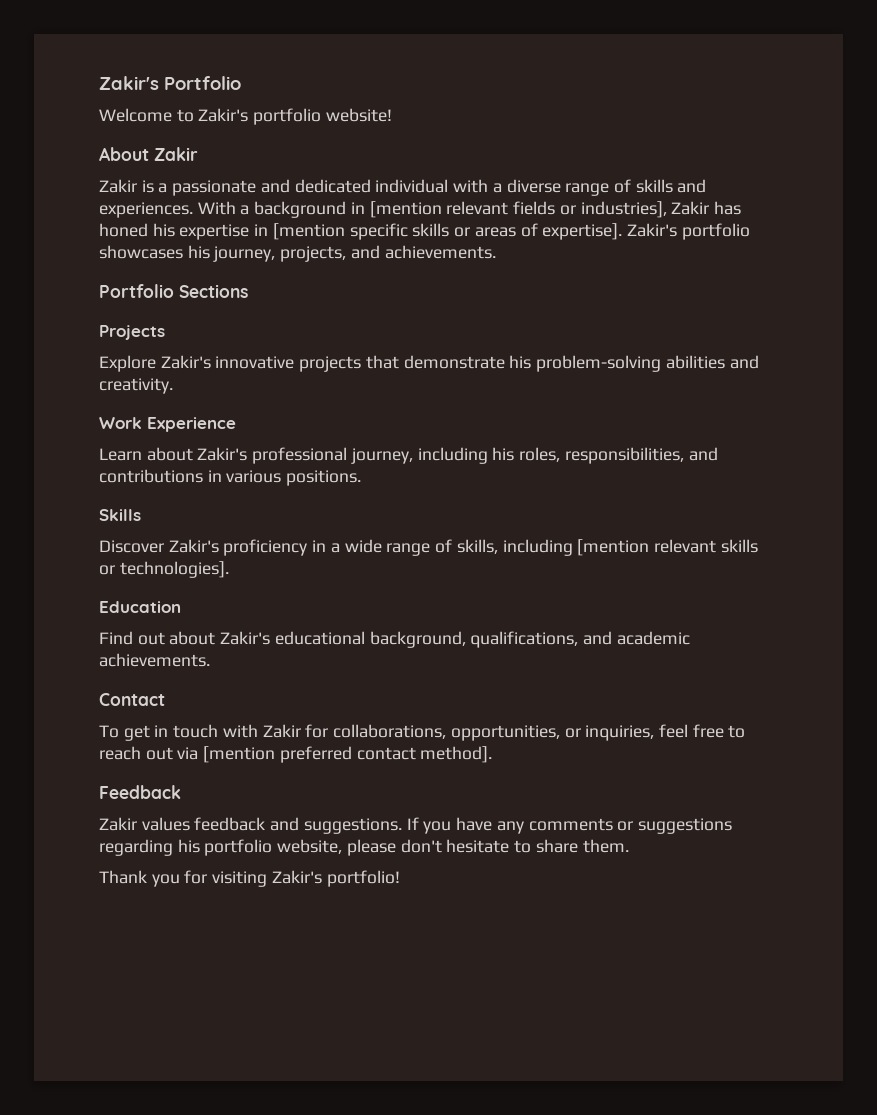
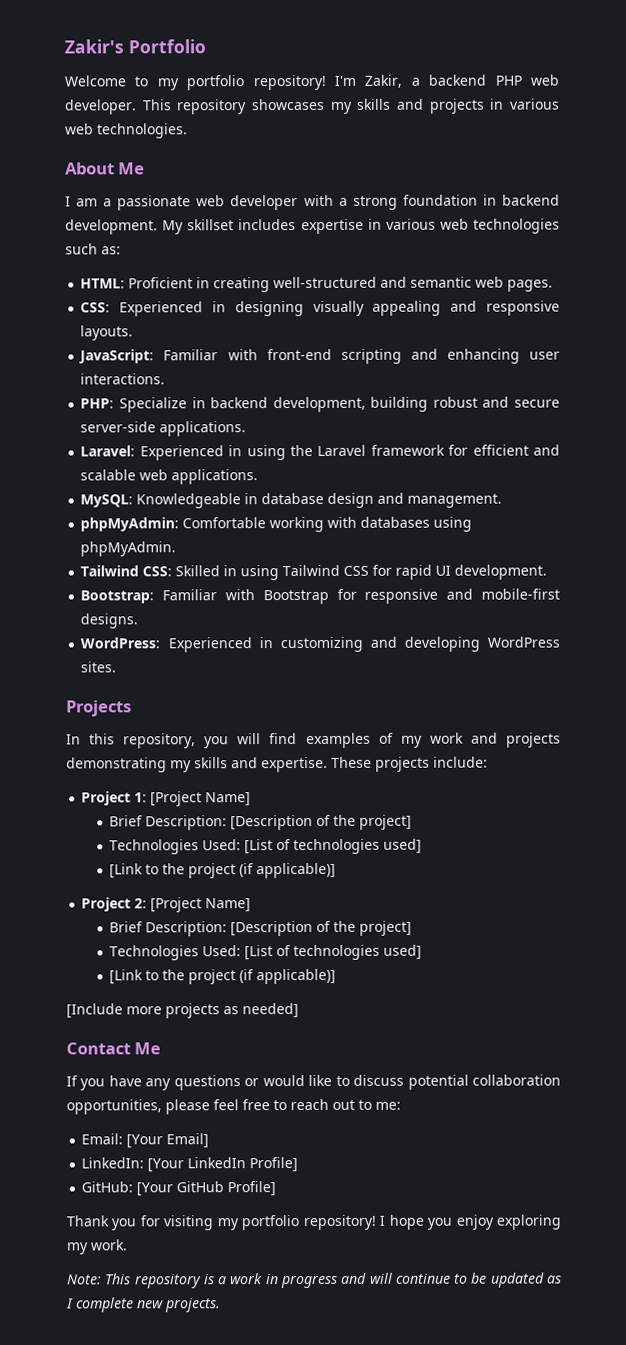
- Welcome to Zakir's portfolio website!
- About Zakir
- Zakir is a passionate and dedicated individual with a diverse range of skills and experiences. With a background in [mention relevant fields or industries], Zakir has honed his expertise in [mention specific skills or areas of expertise]. Zakir's portfolio showcases his journey, projects, and achievements.
- Portfolio Sections
+ Welcome to my portfolio repository! I'm Zakir, a backend PHP web developer. This repository showcases my skills and projects in various web technologies.
+ About Me
+ I am a passionate web developer with a strong foundation in backend development. My skillset includes expertise in various web technologies such as:
+ HTML: Proficient in creating well-structured and semantic web pages.
+ CSS: Experienced in designing visually appealing and responsive layouts.
+ JavaScript: Familiar with front-end scripting and enhancing user interactions.
+ PHP: Specialize in backend development, building robust and secure server-side applications.
+ Laravel: Experienced in using the Laravel framework for efficient and scalable web applications.
+ MySQL: Knowledgeable in database design and management.
+ phpMyAdmin: Comfortable working with databases using phpMyAdmin.
+ Tailwind CSS: Skilled in using Tailwind CSS for rapid UI development.
+ Bootstrap: Familiar with Bootstrap for responsive and mobile-first designs.
+ WordPress: Experienced in customizing and developing WordPress sites.
  Projects
- Explore Zakir's innovative projects that demonstrate his problem-solving abilities and creativity.
- Work Experience
- Learn about Zakir's professional journey, including his roles, responsibilities, and contributions in various positions.
- Skills
- Discover Zakir's proficiency in a wide range of skills, including [mention relevant skills or technologies].
- Education
- Find out about Zakir's educational background, qualifications, and academic achievements.
- Contact
- To get in touch with Zakir for collaborations, opportunities, or inquiries, feel free to reach out via [mention preferred contact method].
- Feedback
- Zakir values feedback and suggestions. If you have any comments or suggestions regarding his portfolio website, please don't hesitate to share them.
- Thank you for visiting Zakir's portfolio!
+ In this repository, you will find examples of my work and projects demonstrating my skills and expertise. These projects include:
+ Project 1: [Project Name]
+ Brief Description: [Description of the project]
+ Technologies Used: [List of technologies used]
+ [Link to the project (if applicable)]
+ Project 2: [Project Name]
+ Brief Description: [Description of the project]
+ Technologies Used: [List of technologies used]
+ [Link to the project (if applicable)]
+ [Include more projects as needed]
+ Contact Me
+ If you have any questions or would like to discuss potential collaboration opportunities, please feel free to reach out to me:
+ Email: [Your Email]
+ LinkedIn: [Your LinkedIn Profile]
+ GitHub: [Your GitHub Profile]
+ Thank you for visiting my portfolio repository! I hope you enjoy exploring my work.
+ Note: This repository is a work in progress and will continue to be updated as I complete new projects.

